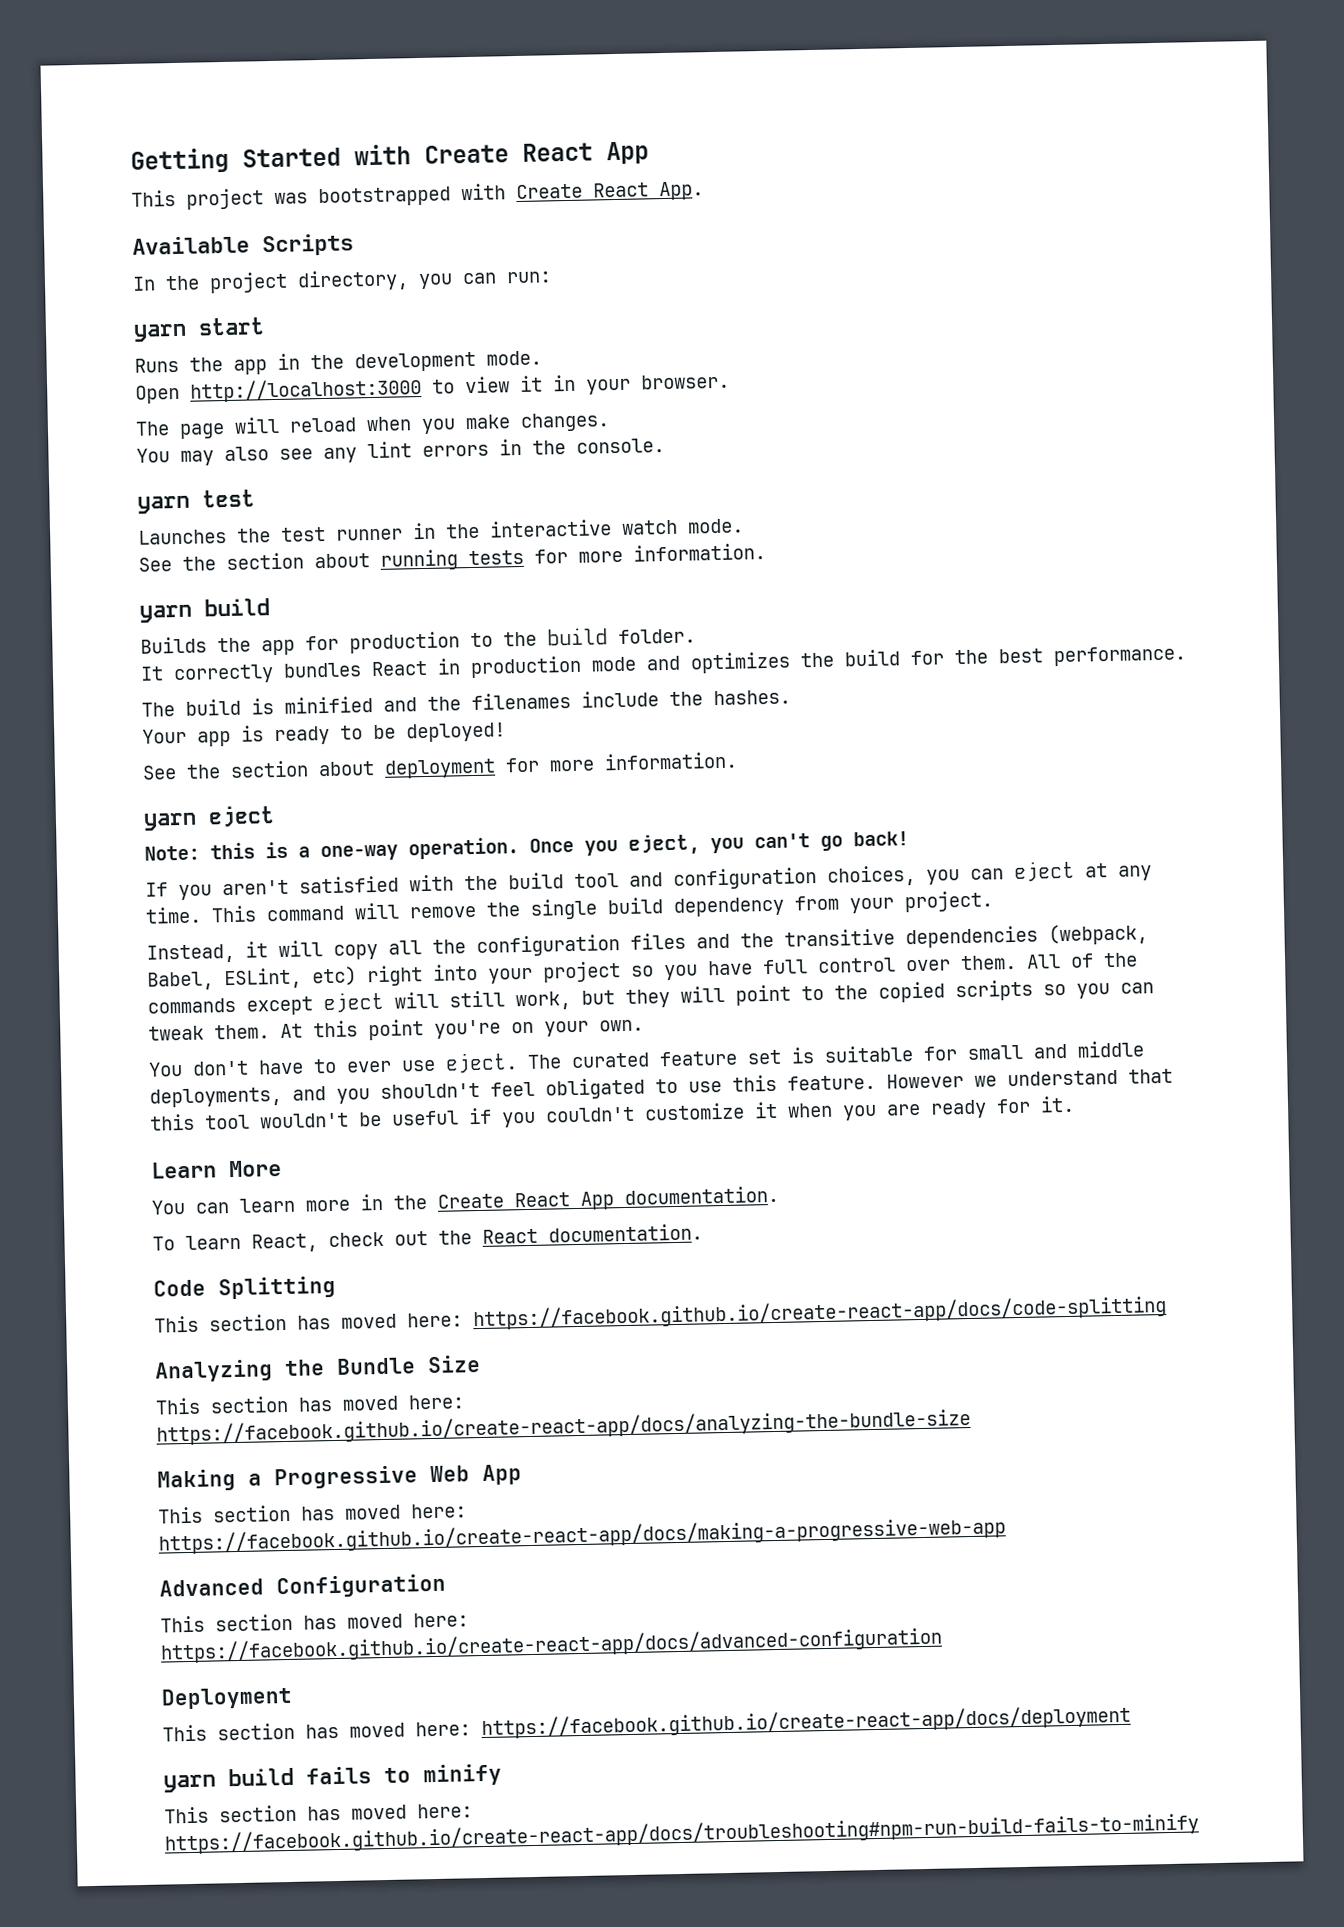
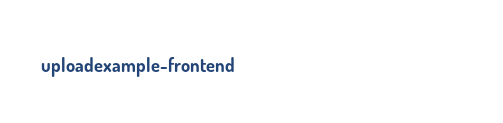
- Getting Started with Create React App
- This project was bootstrapped with Create React App.
- Available Scripts
- In the project directory, you can run:
- yarn start
- Runs the app in the development mode.
- Open http://localhost:3000 to view it in your browser.
- The page will reload when you make changes.
- You may also see any lint errors in the console.
- yarn test
- Launches the test runner in the interactive watch mode.
- See the section about running tests for more information.
- yarn build
- Builds the app for production to the build folder.
- It correctly bundles React in production mode and optimizes the build for the best performance.
- The build is minified and the filenames include the hashes.
- Your app is ready to be deployed!
- See the section about deployment for more information.
- yarn eject
- Note: this is a one-way operation. Once you eject, you can't go back!
- If you aren't satisfied with the build tool and configuration choices, you can eject at any time. This command will remove the single build dependency from your project.
- Instead, it will copy all the configuration files and the transitive dependencies (webpack, Babel, ESLint, etc) right into your project so you have full control over them. All of the commands except eject will still work, but they will point to the copied scripts so you can tweak them. At this point you're on your own.
- You don't have to ever use eject. The curated feature set is suitable for small and middle deployments, and you shouldn't feel obligated to use this feature. However we understand that this tool wouldn't be useful if you couldn't customize it when you are ready for it.
- Learn More
- You can learn more in the Create React App documentation.
- To learn React, check out the React documentation.
- Code Splitting
- This section has moved here: https://facebook.github.io/create-react-app/docs/code-splitting
- Analyzing the Bundle Size
- This section has moved here: https://facebook.github.io/create-react-app/docs/analyzing-the-bundle-size
- Making a Progressive Web App
- This section has moved here: https://facebook.github.io/create-react-app/docs/making-a-progressive-web-app
- Advanced Configuration
- This section has moved here: https://facebook.github.io/create-react-app/docs/advanced-configuration
- Deployment
- This section has moved here: https://facebook.github.io/create-react-app/docs/deployment
- yarn build fails to minify
- This section has moved here: https://facebook.github.io/create-react-app/docs/troubleshooting#npm-run-build-fails-to-minify
+ uploadexample-frontend

